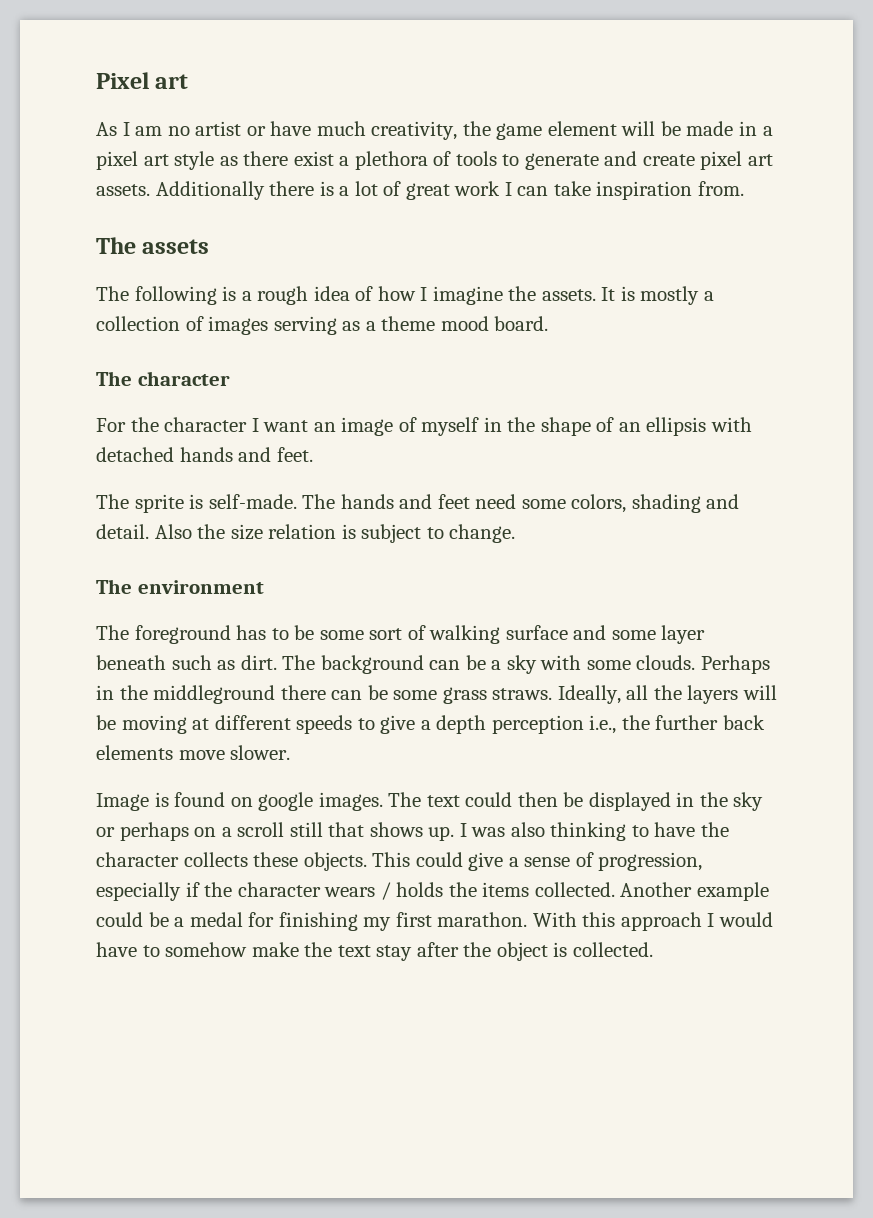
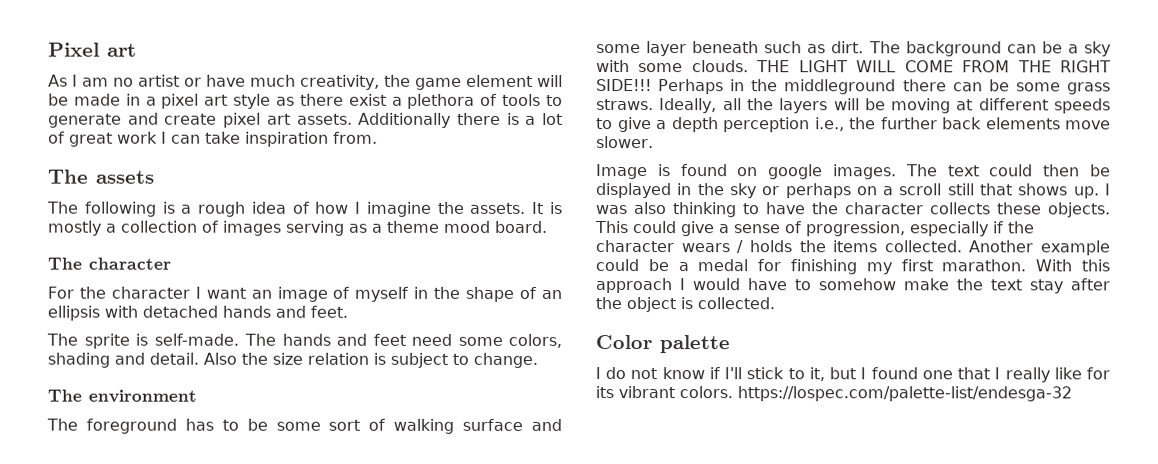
+ THE LIGHT WILL COME FROM THE RIGHT SIDE!!!
+ Color palette
+ I do not know if I'll stick to it, but I found one that I really like for its vibrant colors. https://lospec.com/palette-list/endesga-32

